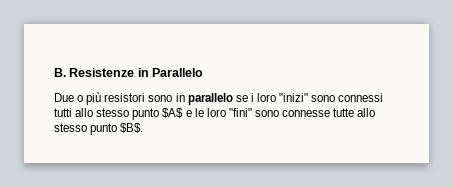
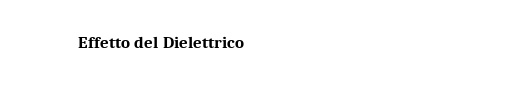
- B. Resistenze in Parallelo
- Due o più resistori sono in parallelo se i loro "inizi" sono connessi tutti allo stesso punto $A$ e le loro "fini" sono connesse tutte allo stesso punto $B$.
+ Effetto del Dielettrico

